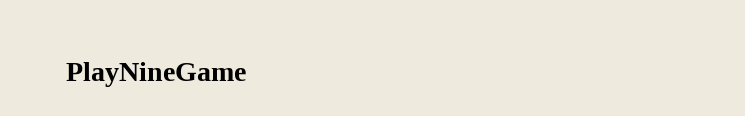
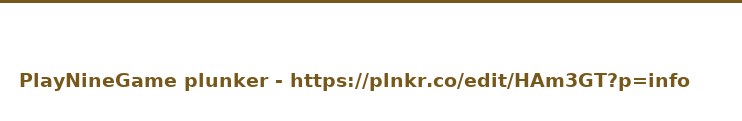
- PlayNineGame
+ PlayNineGame plunker - https://plnkr.co/edit/HAm3GT?p=info

